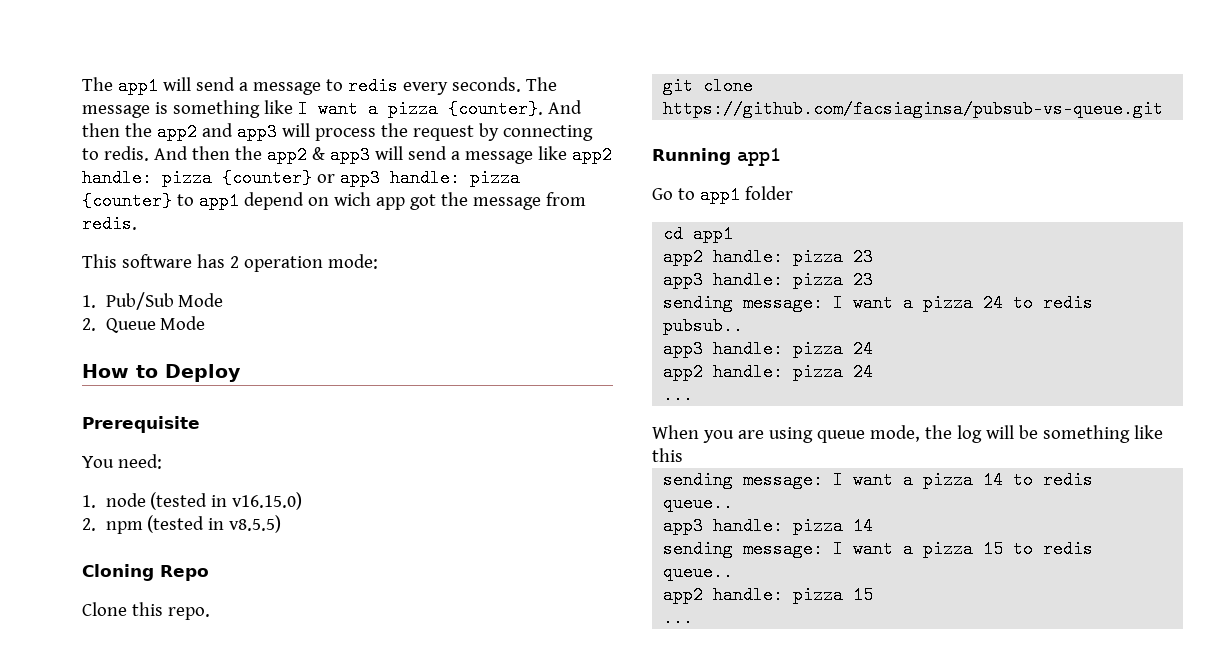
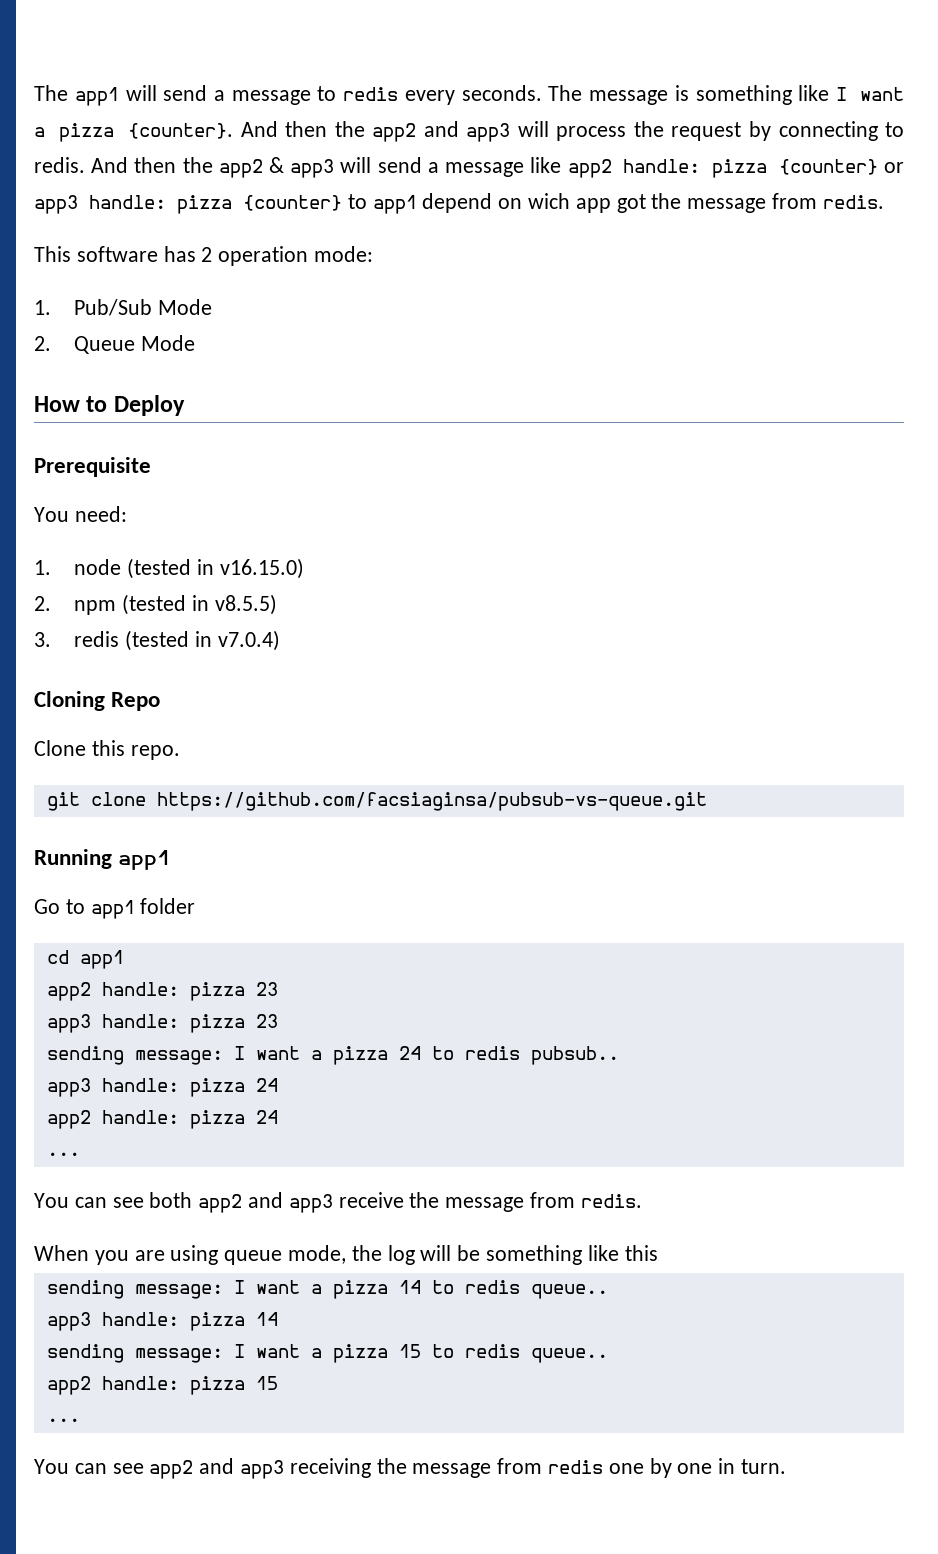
+ 3. redis (tested in v7.0.4)
+ You can see both app2 and app3 receive the message from redis.
+ You can see app2 and app3 receiving the message from redis one by one in turn.

